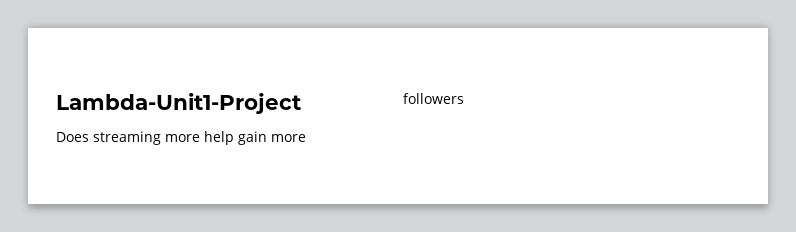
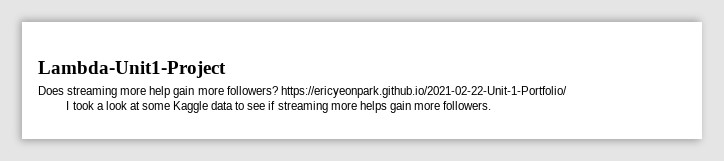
- Does streaming more help gain more followers
+ Does streaming more help gain more followers? https://ericyeonpark.github.io/2021-02-22-Unit-1-Portfolio/
+ I took a look at some Kaggle data to see if streaming more helps gain more followers.

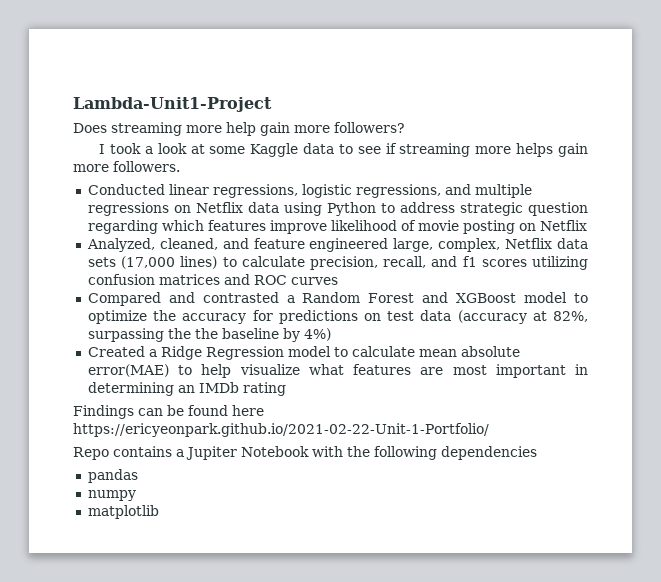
- Does streaming more help gain more followers? https://ericyeonpark.github.io/2021-02-22-Unit-1-Portfolio/
+ Does streaming more help gain more followers?
+ Conducted linear regressions, logistic regressions, and multiple regressions on Netflix data using Python to address strategic question regarding which features improve likelihood of movie posting on Netflix
+ Analyzed, cleaned, and feature engineered large, complex, Netflix data sets (17,000 lines) to calculate precision, recall, and f1 scores utilizing confusion matrices and ROC curves
+ Compared and contrasted a Random Forest and XGBoost model to optimize the accuracy for predictions on test data (accuracy at 82%, surpassing the the baseline by 4%)
+ Created a Ridge Regression model to calculate mean absolute error(MAE) to help visualize what features are most important in determining an IMDb rating
+ Findings can be found here https://ericyeonpark.github.io/2021-02-22-Unit-1-Portfolio/
+ Repo contains a Jupiter Notebook with the following dependencies
+ pandas
+ numpy
+ matplotlib

